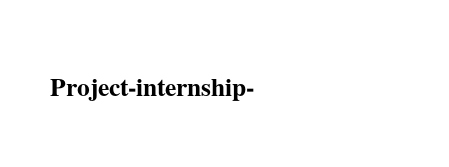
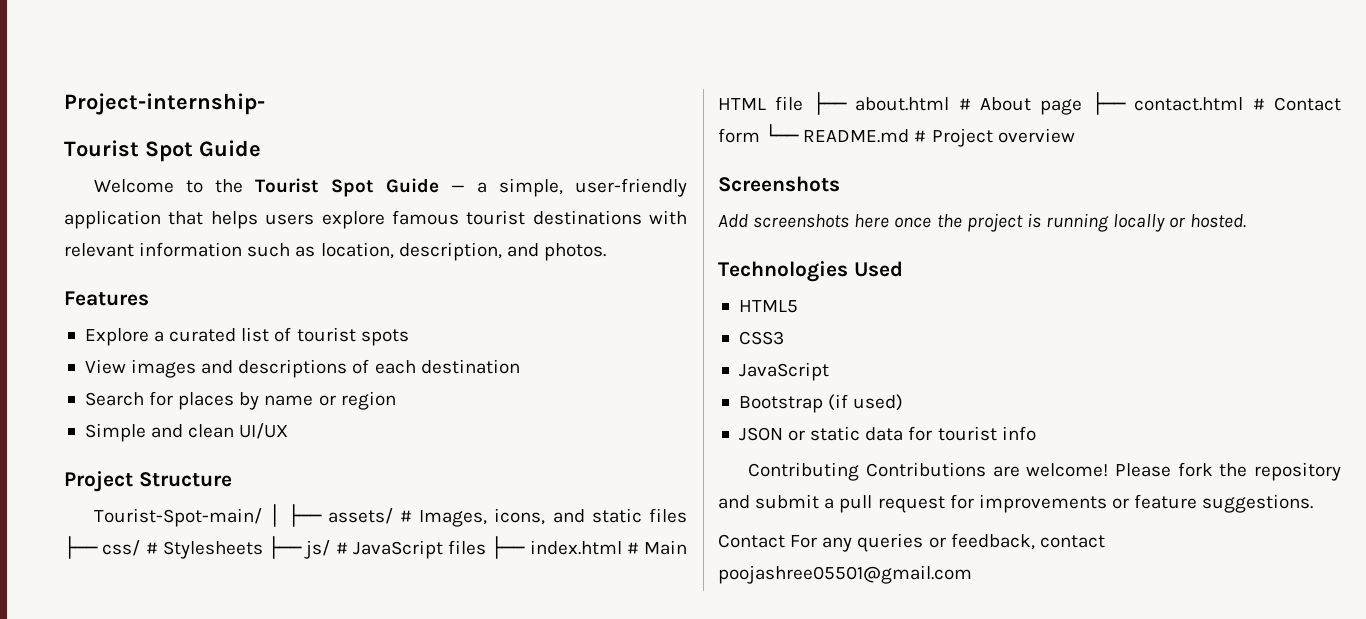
  Project-internship-
+ Tourist Spot Guide
+ Welcome to the Tourist Spot Guide — a simple, user-friendly application that helps users explore famous tourist destinations with relevant information such as location, description, and photos.
+ Features
+ Explore a curated list of tourist spots
+ View images and descriptions of each destination
+ Search for places by name or region
+ Simple and clean UI/UX
+ Project Structure
+ Tourist-Spot-main/ │ ├── assets/ # Images, icons, and static files ├── css/ # Stylesheets ├── js/ # JavaScript files ├── index.html # Main HTML file ├── about.html # About page ├── contact.html # Contact form └── README.md # Project overview
+ Screenshots
+ Add screenshots here once the project is running locally or hosted.
+ Technologies Used
+ HTML5
+ CSS3
+ JavaScript
+ Bootstrap (if used)
+ JSON or static data for tourist info
+ Contributing Contributions are welcome! Please fork the repository and submit a pull request for improvements or feature suggestions.
+ Contact For any queries or feedback, contact poojashree05501@gmail.com

